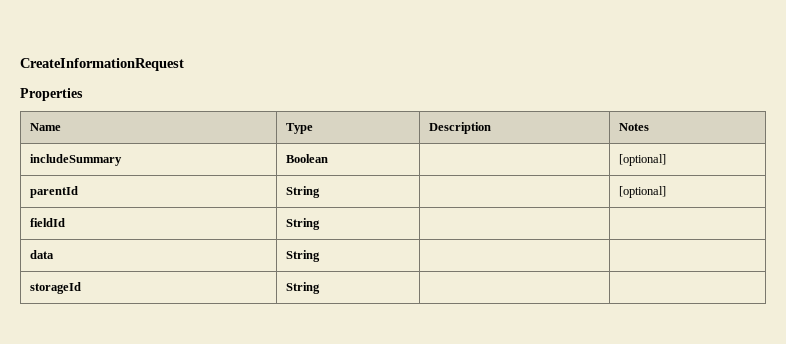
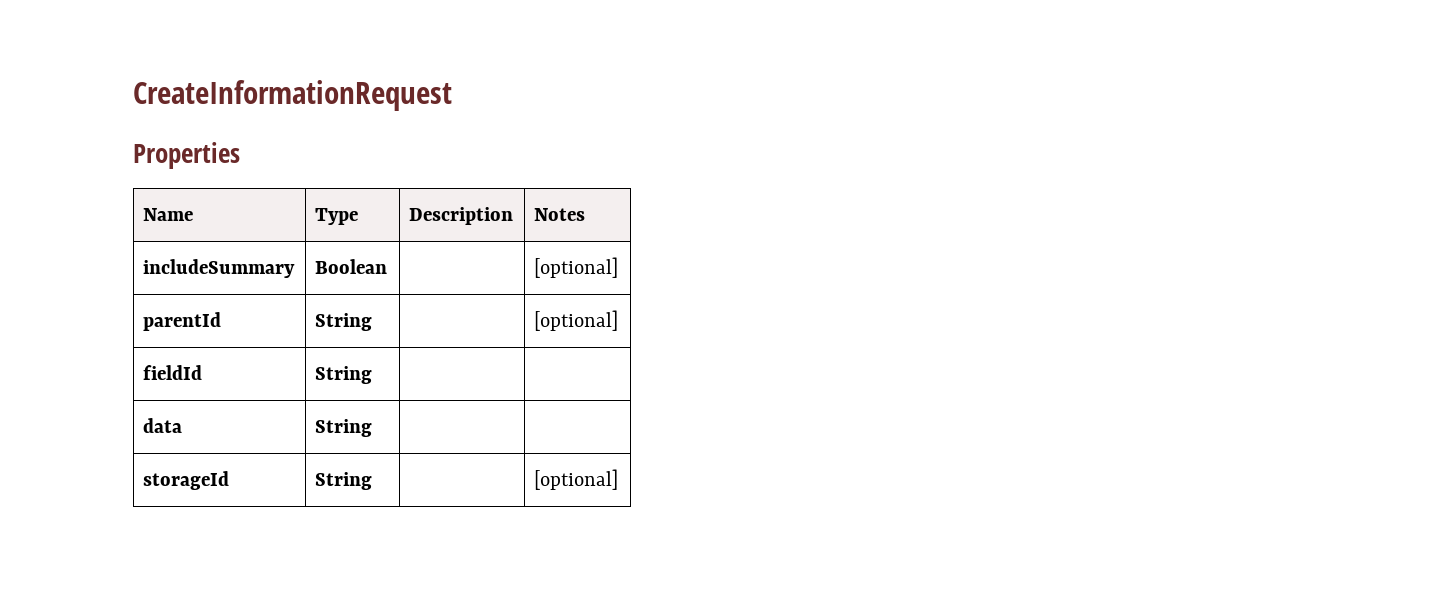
- storageId | String | |
+ storageId | String | | [optional]

